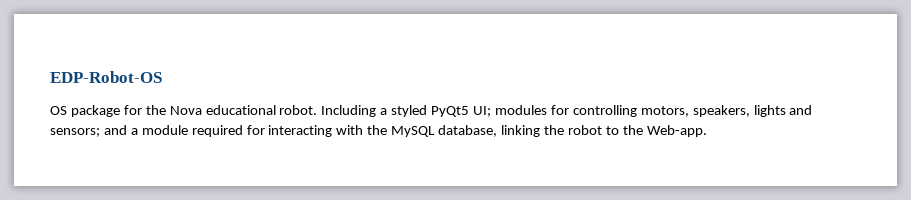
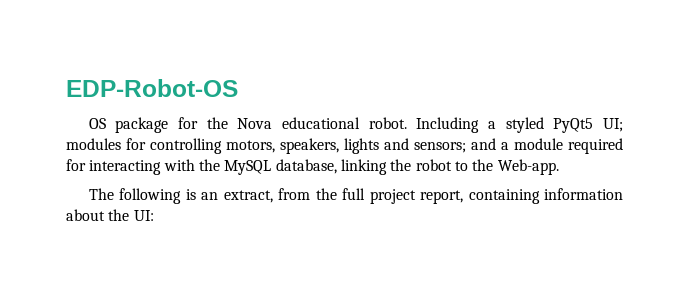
+ The following is an extract, from the full project report, containing information about the UI:

